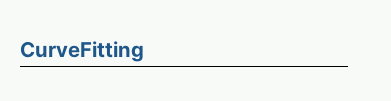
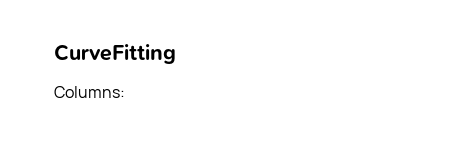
+ Columns:

